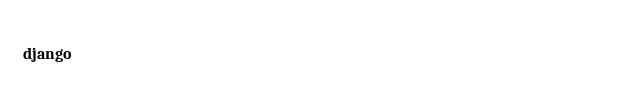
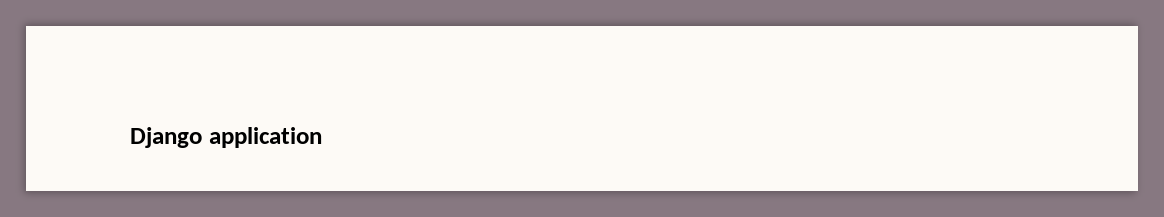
- django
+ Django application

